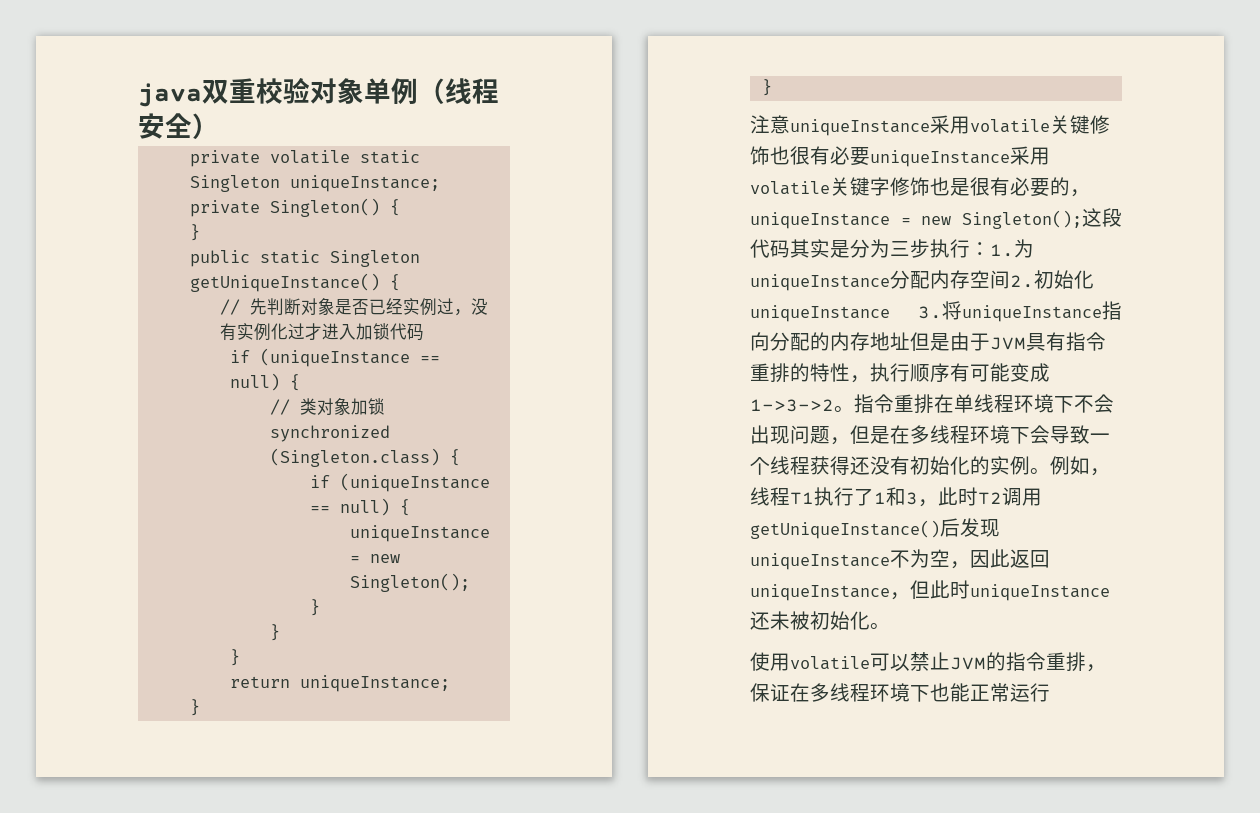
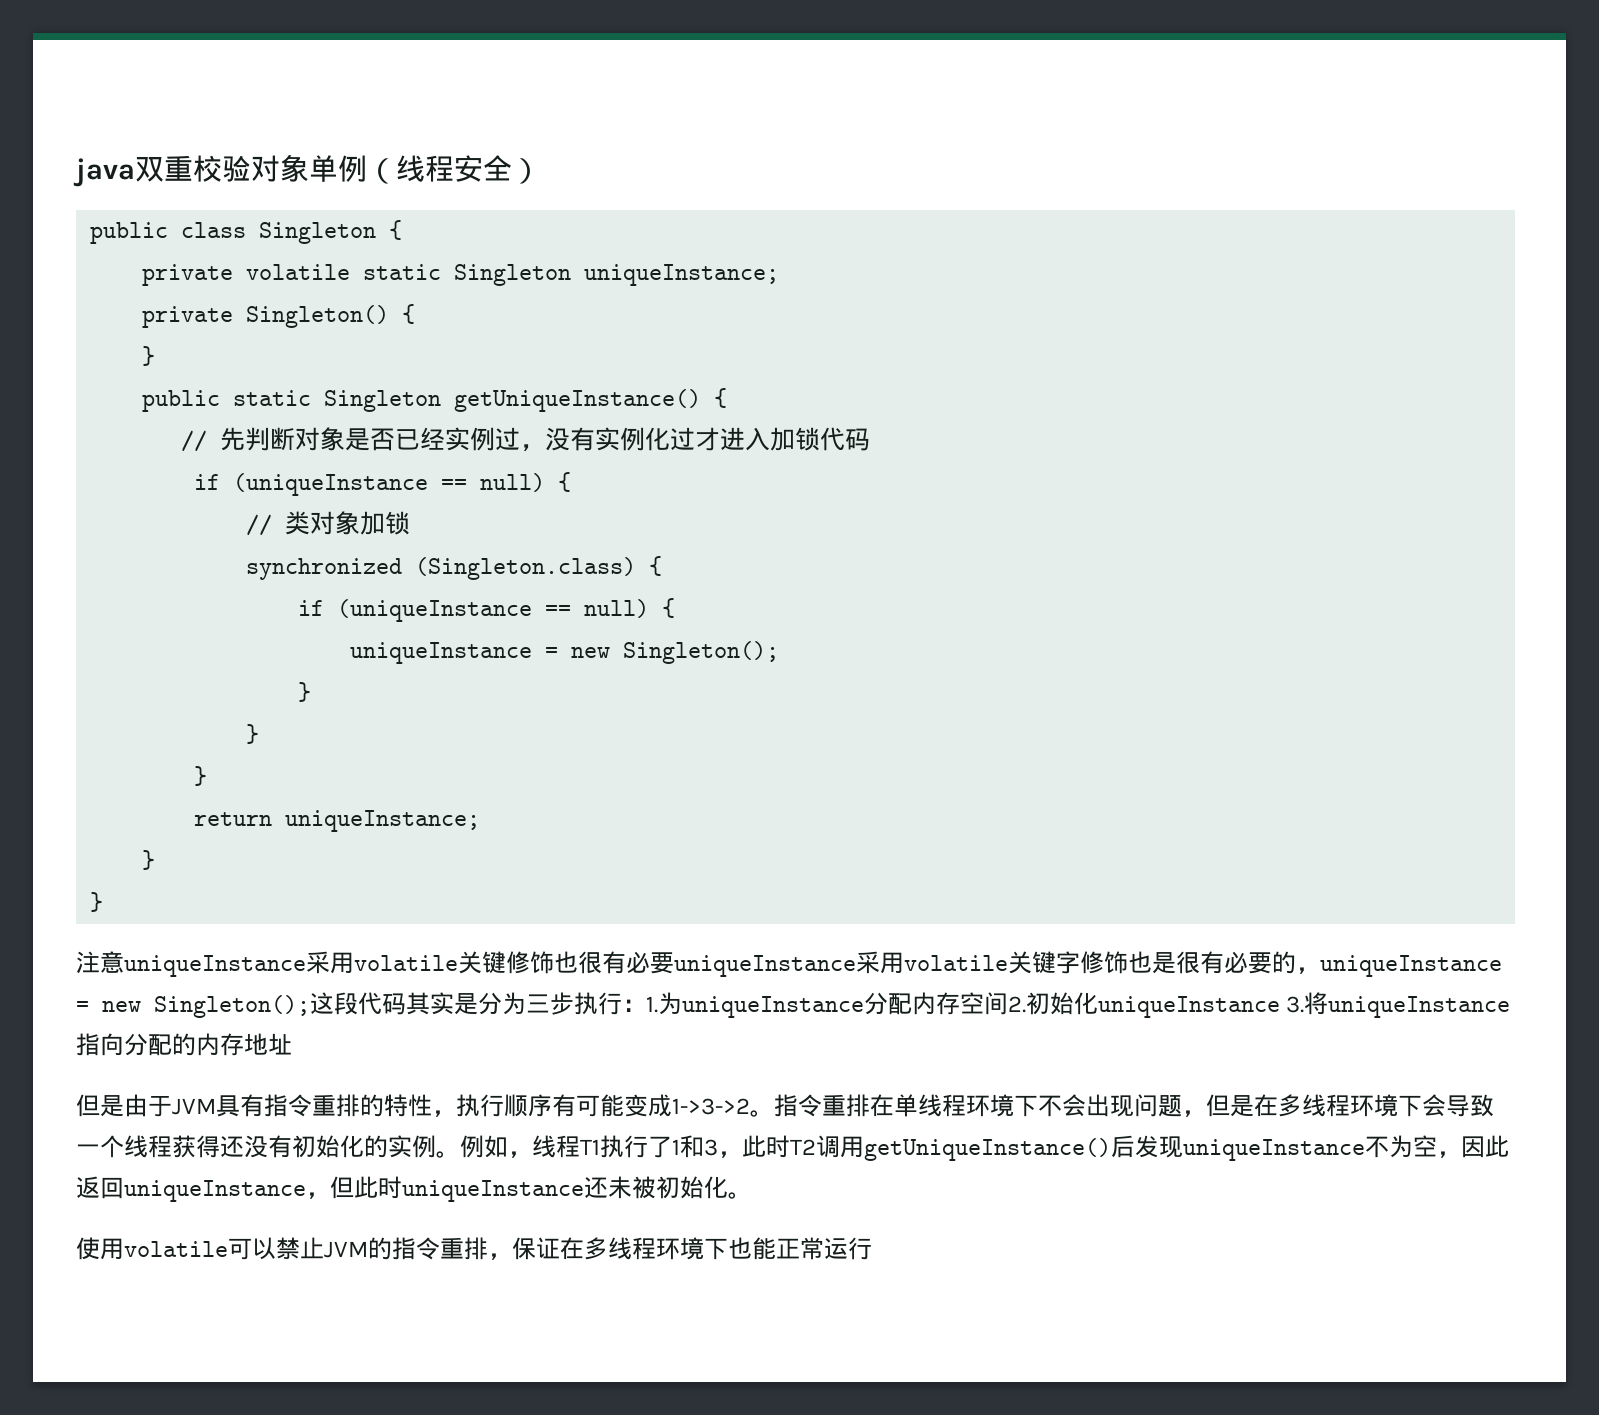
+ public class Singleton {
- 注意uniqueInstance采用volatile关键修饰也很有必要uniqueInstance采用volatile关键字修饰也是很有必要的，uniqueInstance = new Singleton();这段代码其实是分为三步执行：1.为uniqueInstance分配内存空间2.初始化uniqueInstance 3.将uniqueInstance指向分配的内存地址但是由于JVM具有指令重排的特性，执行顺序有可能变成1->3->2。
+ 注意uniqueInstance采用volatile关键修饰也很有必要uniqueInstance采用volatile关键字修饰也是很有必要的，uniqueInstance = new Singleton();这段代码其实是分为三步执行：1.为uniqueInstance分配内存空间2.初始化uniqueInstance 3.将uniqueInstance指向分配的内存地址
+ 但是由于JVM具有指令重排的特性，执行顺序有可能变成1->3->2。

